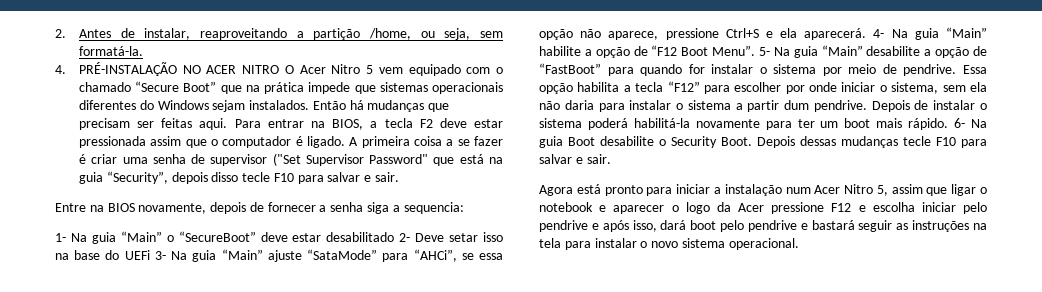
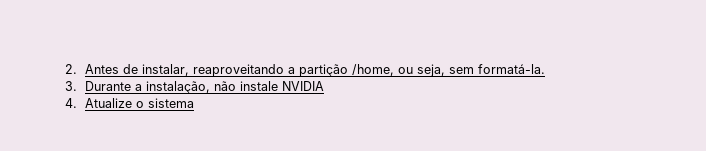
- 4. PRÉ-INSTALAÇÃO NO ACER NITRO O Acer Nitro 5 vem equipado com o chamado “Secure Boot” que na prática impede que sistemas operacionais diferentes do Windows sejam instalados. Então há mudanças que precisam ser feitas aqui. Para entrar na BIOS, a tecla F2 deve estar pressionada assim que o computador é ligado. A primeira coisa a se fazer é criar uma senha de supervisor ("Set Supervisor Password" que está na guia “Security”, depois disso tecle F10 para salvar e sair.
- Entre na BIOS novamente, depois de fornecer a senha siga a sequencia:
- 1- Na guia “Main” o “SecureBoot” deve estar desabilitado 2- Deve setar isso na base do UEFi 3- Na guia “Main” ajuste “SataMode” para “AHCi”, se essa opção não aparece, pressione Ctrl+S e ela aparecerá. 4- Na guia “Main” habilite a opção de “F12 Boot Menu”. 5- Na guia “Main” desabilite a opção de “FastBoot” para quando for instalar o sistema por meio de pendrive. Essa opção habilita a tecla “F12” para escolher por onde iniciar o sistema, sem ela não daria para instalar o sistema a partir dum pendrive. Depois de instalar o sistema poderá habilitá-la novamente para ter um boot mais rápido. 6- Na guia Boot desabilite o Security Boot. Depois dessas mudanças tecle F10 para salvar e sair.
- Agora está pronto para iniciar a instalação num Acer Nitro 5, assim que ligar o notebook e aparecer o logo da Acer pressione F12 e escolha iniciar pelo pendrive e após isso, dará boot pelo pendrive e bastará seguir as instruções na tela para instalar o novo sistema operacional.
+ 3. Durante a instalação, não instale NVIDIA
+ 4. Atualize o sistema

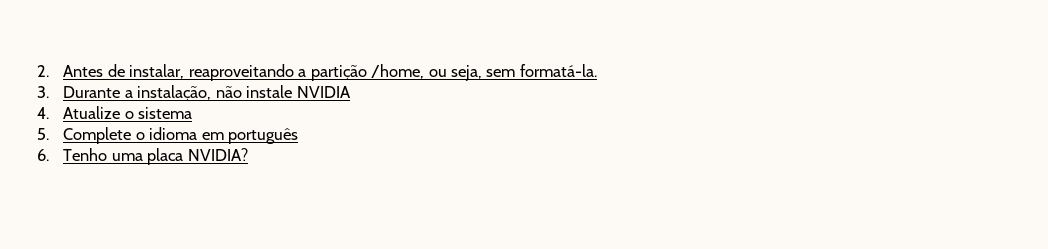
+ 5. Complete o idioma em português
+ 6. Tenho uma placa NVIDIA?

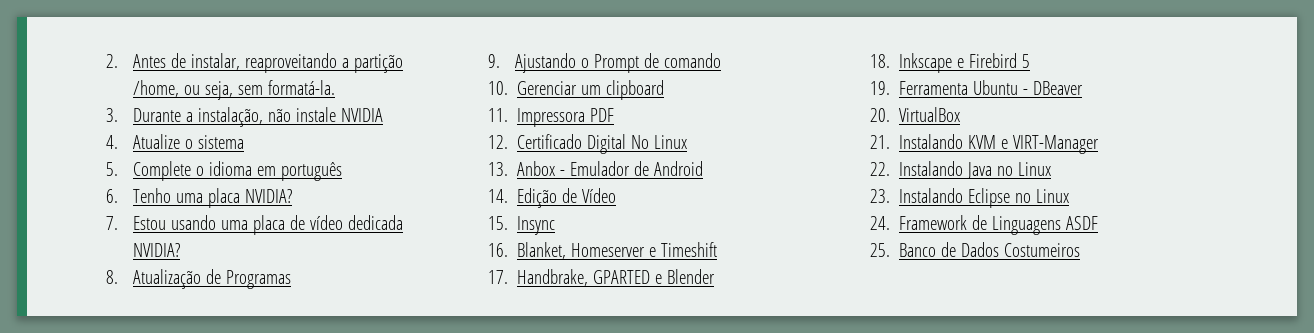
+ 7. Estou usando uma placa de vídeo dedicada NVIDIA?
+ 8. Atualização de Programas
+ 9. Ajustando o Prompt de comando
+ 10. Gerenciar um clipboard
+ 11. Impressora PDF
+ 12. Certificado Digital No Linux
+ 13. Anbox - Emulador de Android
+ 14. Edição de Vídeo
+ 15. Insync
+ 16. Blanket, Homeserver e Timeshift
+ 17. Handbrake, GPARTED e Blender
+ 18. Inkscape e Firebird 5
+ 19. Ferramenta Ubuntu - DBeaver
+ 20. VirtualBox
+ 21. Instalando KVM e VIRT-Manager
+ 22. Instalando Java no Linux
+ 23. Instalando Eclipse no Linux
+ 24. Framework de Linguagens ASDF
+ 25. Banco de Dados Costumeiros

